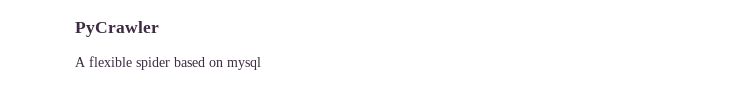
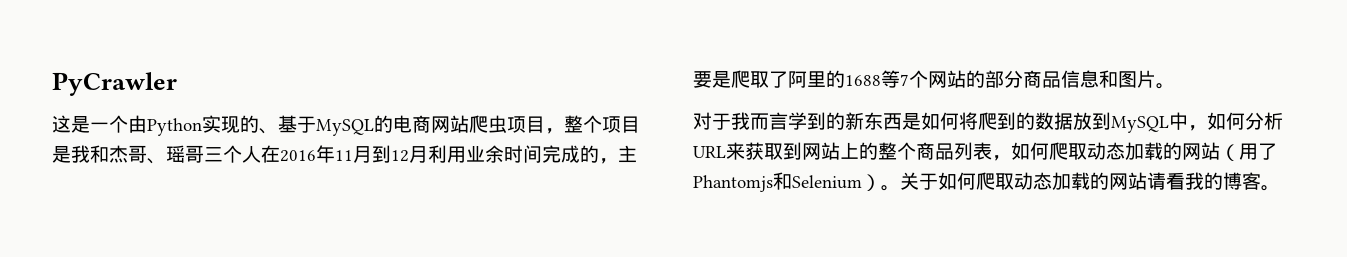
- A flexible spider based on mysql
+ 这是一个由Python实现的、基于MySQL的电商网站爬虫项目，整个项目是我和杰哥、瑶哥三个人在2016年11月到12月利用业余时间完成的，主要是爬取了阿里的1688等7个网站的部分商品信息和图片。
+ 对于我而言学到的新东西是如何将爬到的数据放到MySQL中，如何分析URL来获取到网站上的整个商品列表，如何爬取动态加载的网站（用了Phantomjs和Selenium）。关于如何爬取动态加载的网站请看我的博客。

